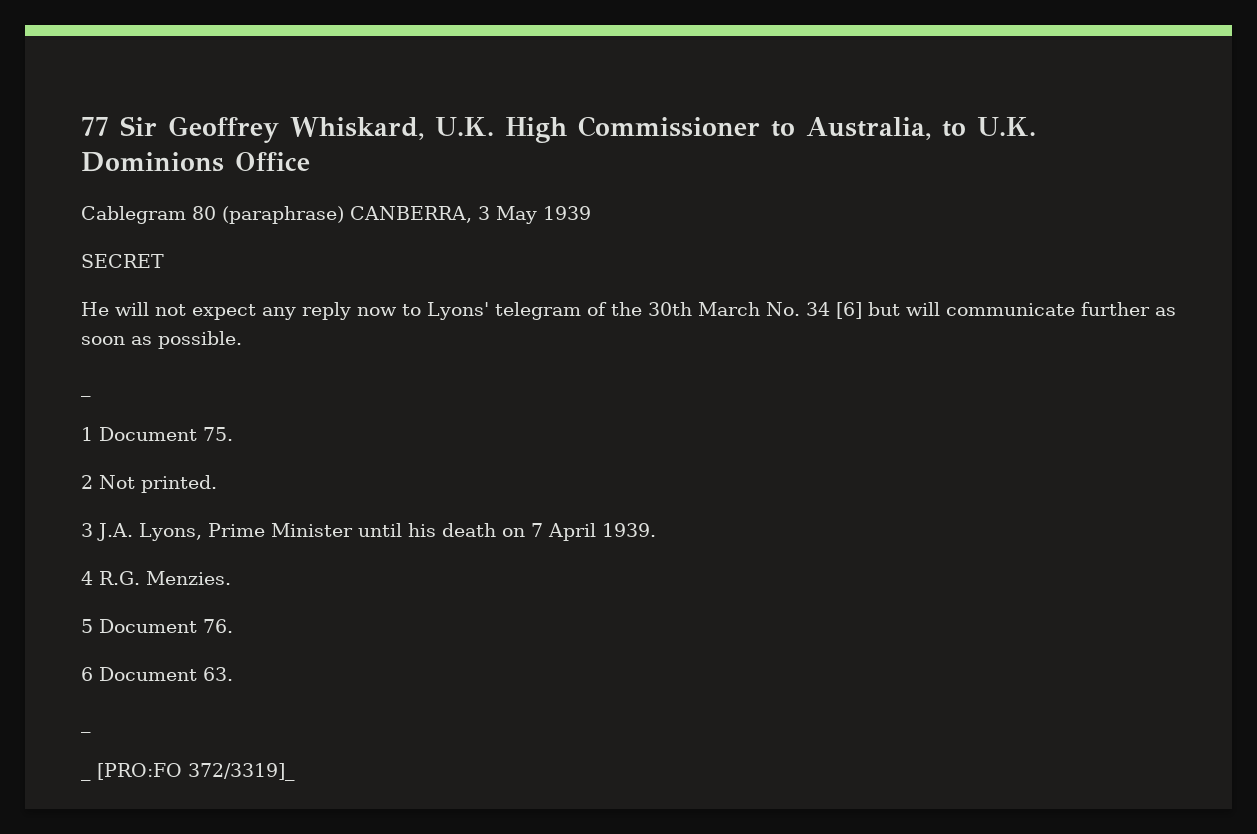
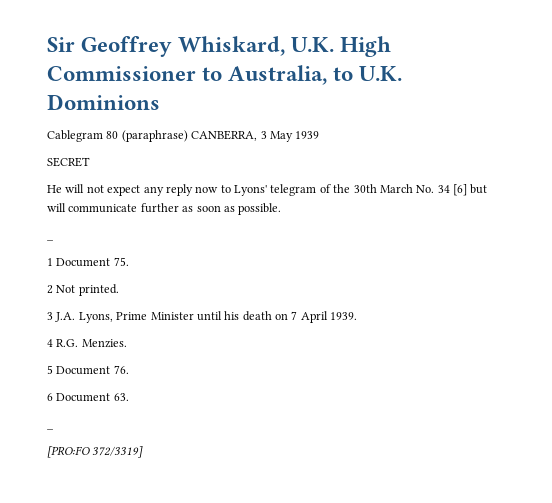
- 77 Sir Geoffrey Whiskard, U.K. High Commissioner to Australia, to U.K. Dominions Office
+ Sir Geoffrey Whiskard, U.K. High Commissioner to Australia, to U.K. Dominions
- _ [PRO:FO 372/3319]_
+ [PRO:FO 372/3319]

